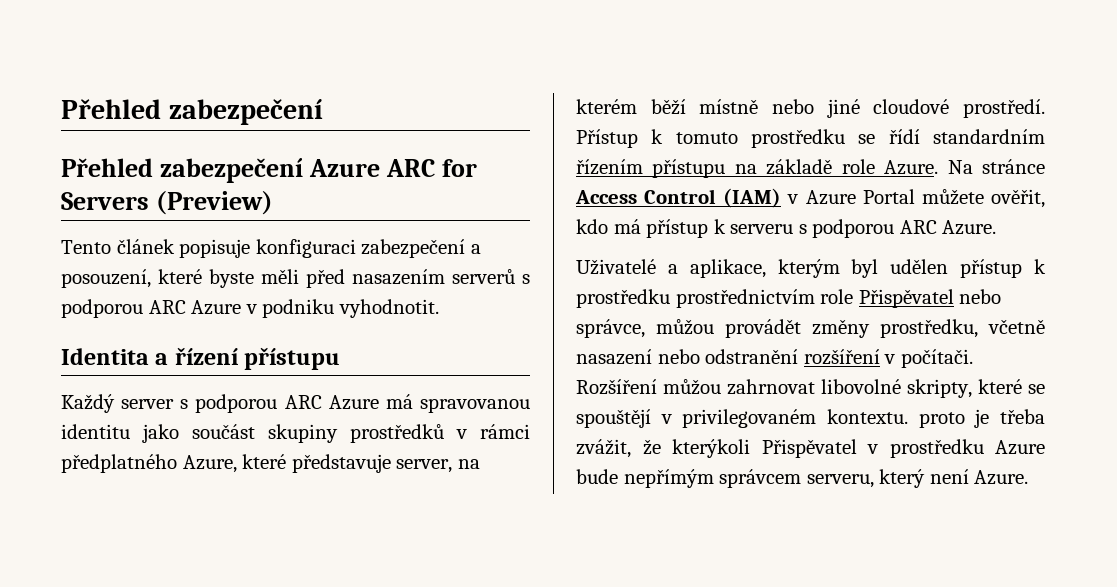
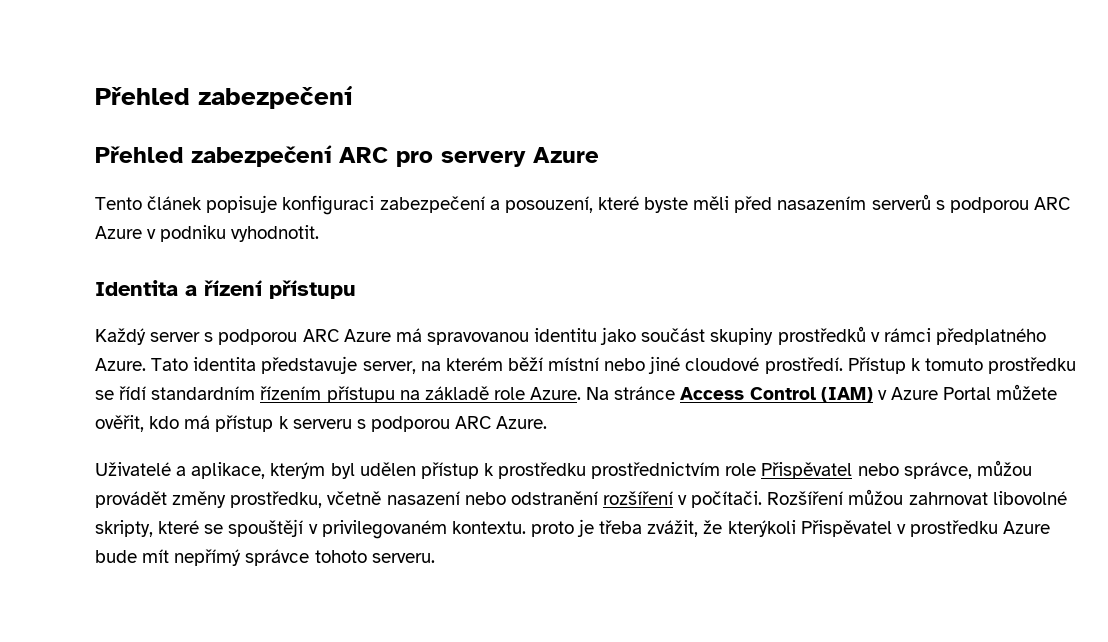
- Přehled zabezpečení Azure ARC for Servers (Preview)
+ Přehled zabezpečení ARC pro servery Azure
- Každý server s podporou ARC Azure má spravovanou identitu jako součást skupiny prostředků v rámci předplatného Azure, které představuje server, na kterém běží místně nebo jiné cloudové prostředí.
+ Každý server s podporou ARC Azure má spravovanou identitu jako součást skupiny prostředků v rámci předplatného Azure. Tato identita představuje server, na kterém běží místní nebo jiné cloudové prostředí.
- Rozšíření můžou zahrnovat libovolné skripty, které se spouštějí v privilegovaném kontextu. proto je třeba zvážit, že kterýkoli Přispěvatel v prostředku Azure bude nepřímým správcem serveru, který není Azure.
+ Rozšíření můžou zahrnovat libovolné skripty, které se spouštějí v privilegovaném kontextu. proto je třeba zvážit, že kterýkoli Přispěvatel v prostředku Azure bude mít nepřímý správce tohoto serveru.

